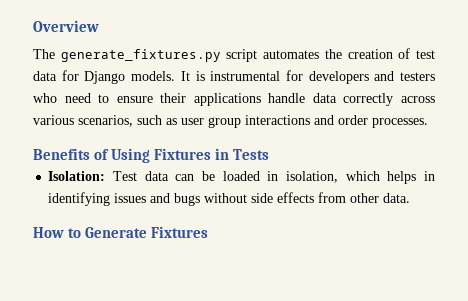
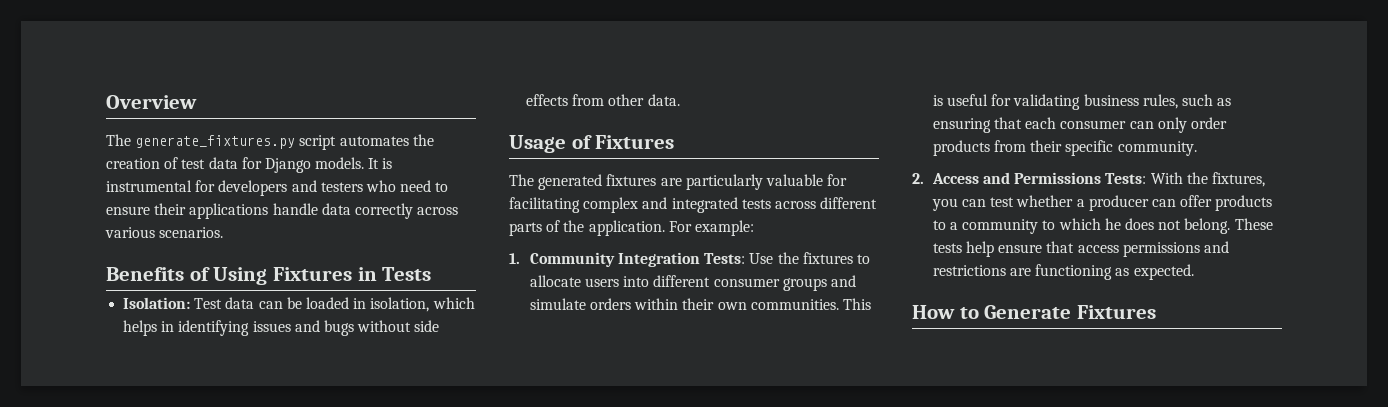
- It is instrumental for developers and testers who need to ensure their applications handle data correctly across various scenarios, such as user group interactions and order processes.
+ It is instrumental for developers and testers who need to ensure their applications handle data correctly across various scenarios.
+ Usage of Fixtures
+ The generated fixtures are particularly valuable for facilitating complex and integrated tests across different parts of the application. For example:
+ 1. Community Integration Tests: Use the fixtures to allocate users into different consumer groups and simulate orders within their own communities. This is useful for validating business rules, such as ensuring that each consumer can only order products from their specific community.
+ 2. Access and Permissions Tests: With the fixtures, you can test whether a producer can offer products to a community to which he does not belong. These tests help ensure that access permissions and restrictions are functioning as expected.

